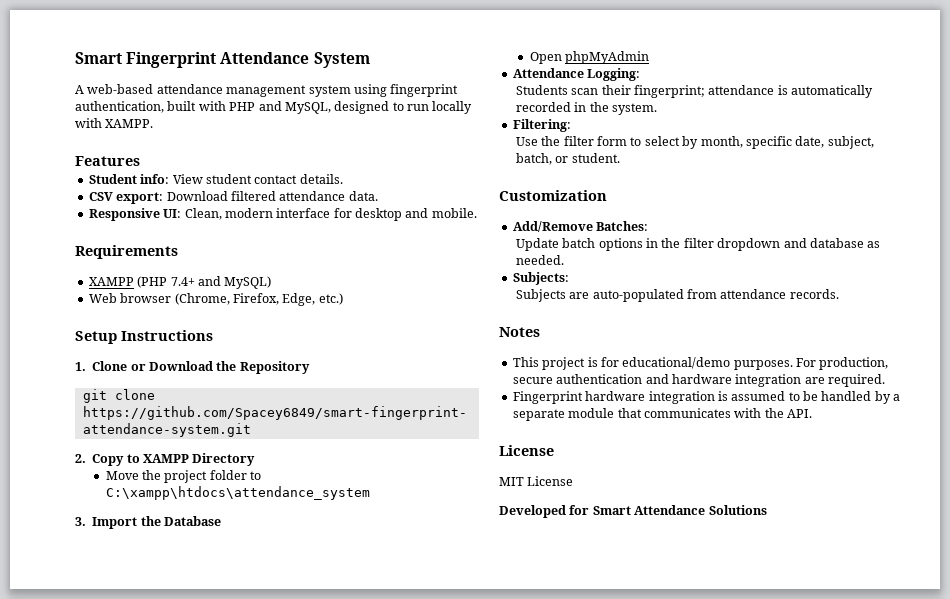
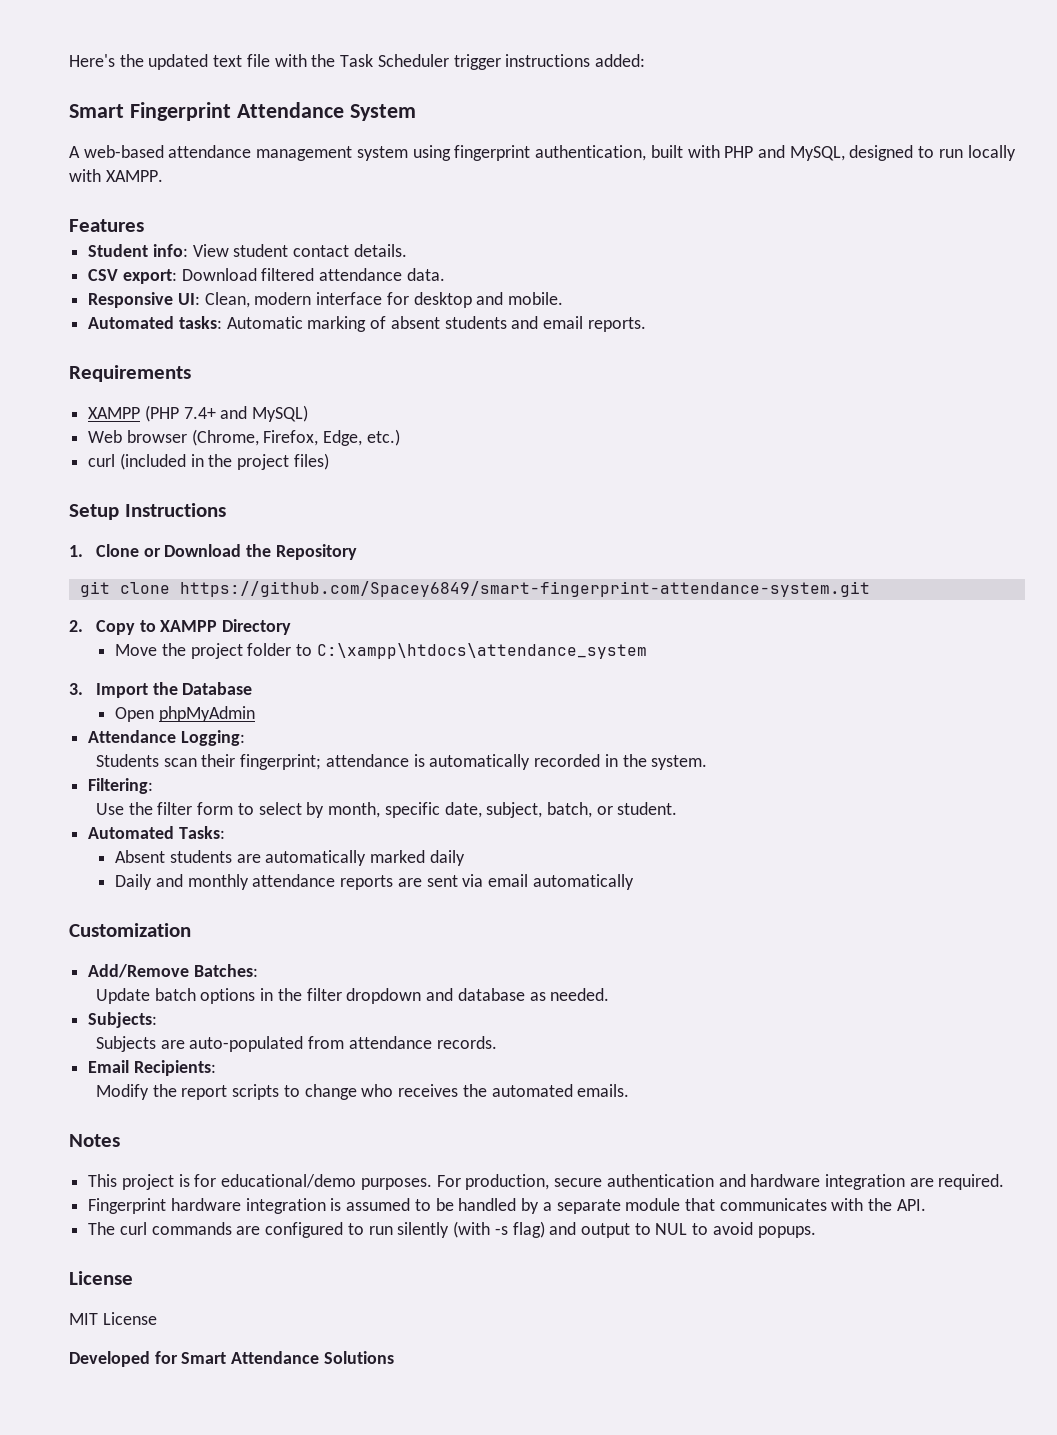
+ Here's the updated text file with the Task Scheduler trigger instructions added:
+ Automated tasks: Automatic marking of absent students and email reports.
+ curl (included in the project files)
+ Automated Tasks:
+ Absent students are automatically marked daily
+ Daily and monthly attendance reports are sent via email automatically
+ Email Recipients:
+ Modify the report scripts to change who receives the automated emails.
+ The curl commands are configured to run silently (with -s flag) and output to NUL to avoid popups.

